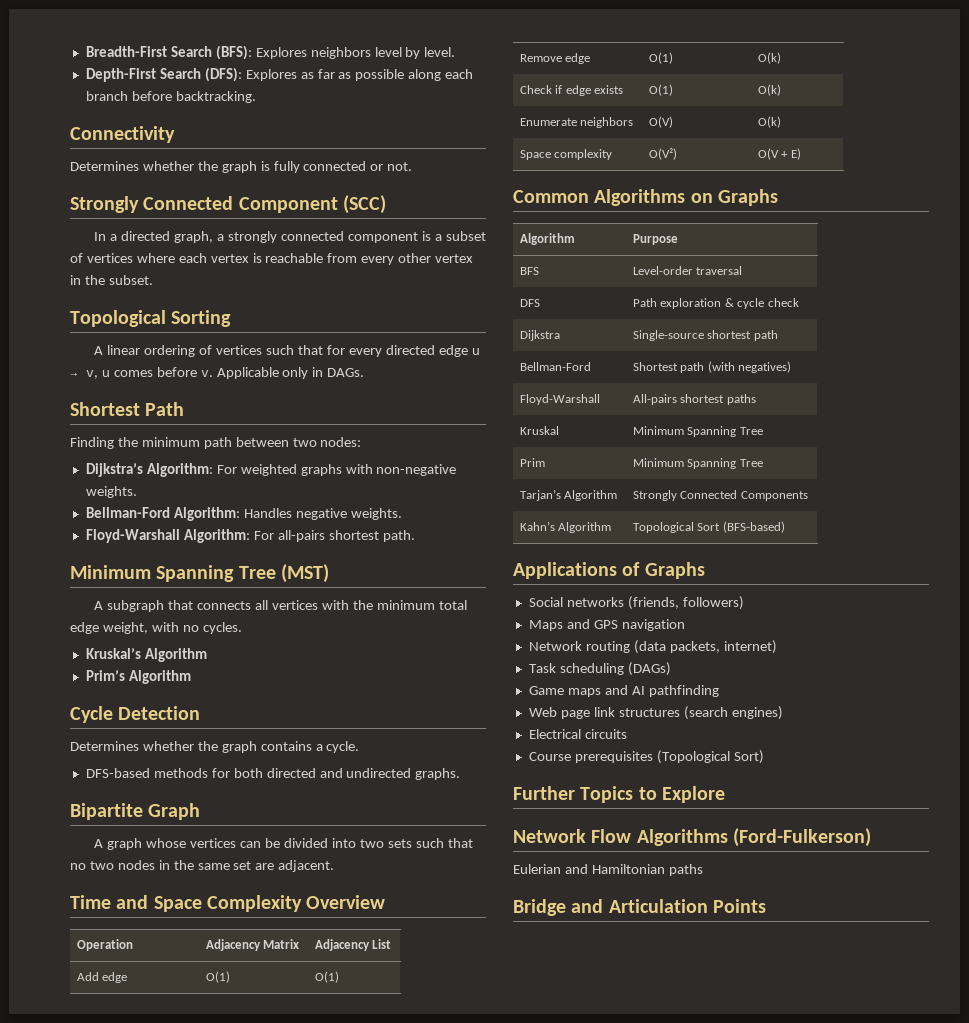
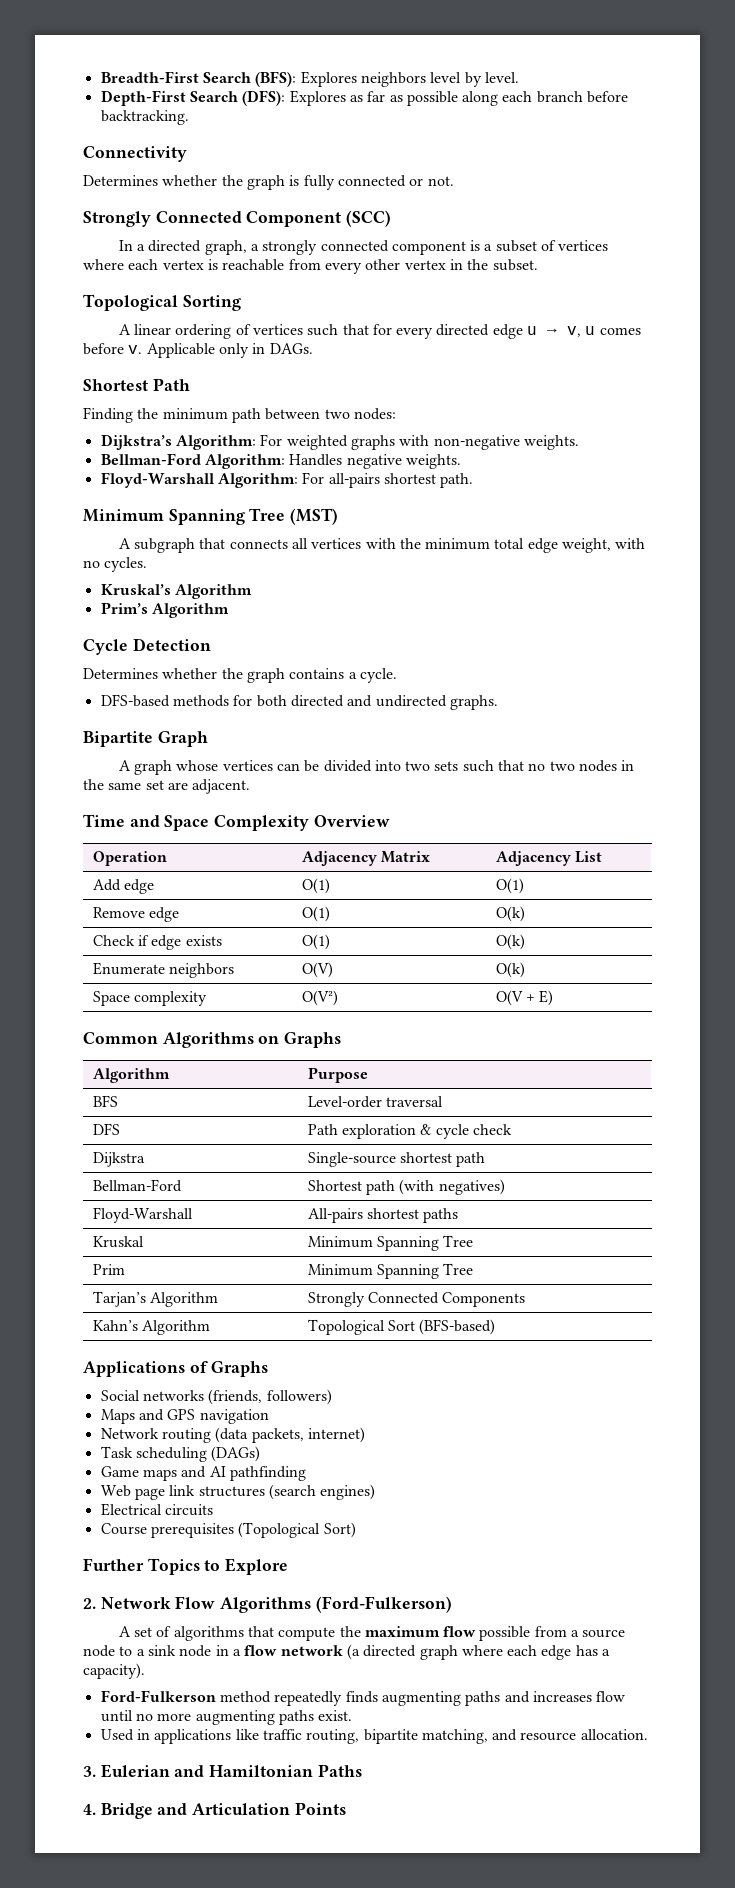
- Network Flow Algorithms (Ford-Fulkerson)
+ 2. Network Flow Algorithms (Ford-Fulkerson)
- Eulerian and Hamiltonian paths
- Bridge and Articulation Points
+ A set of algorithms that compute the maximum flow possible from a source node to a sink node in a flow network (a directed graph where each edge has a capacity).
+ Ford-Fulkerson method repeatedly finds augmenting paths and increases flow until no more augmenting paths exist.
+ Used in applications like traffic routing, bipartite matching, and resource allocation.
+ 3. Eulerian and Hamiltonian Paths
+ 4. Bridge and Articulation Points

